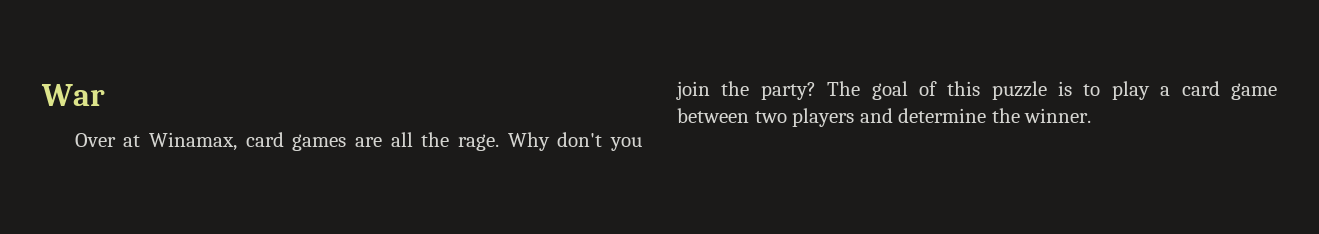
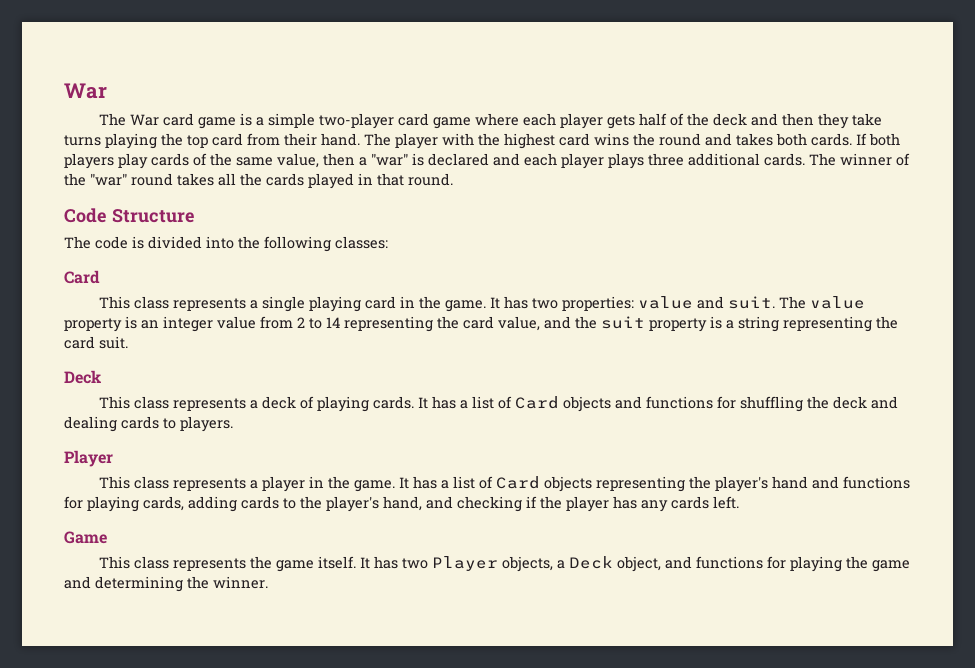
- Over at Winamax, card games are all the rage. Why don't you join the party? The goal of this puzzle is to play a card game between two players and determine the winner.
+ The War card game is a simple two-player card game where each player gets half of the deck and then they take turns playing the top card from their hand. The player with the highest card wins the round and takes both cards. If both players play cards of the same value, then a "war" is declared and each player plays three additional cards. The winner of the "war" round takes all the cards played in that round.
+ Code Structure
+ The code is divided into the following classes:
+ Card
+ This class represents a single playing card in the game. It has two properties: value and suit. The value property is an integer value from 2 to 14 representing the card value, and the suit property is a string representing the card suit.
+ Deck
+ This class represents a deck of playing cards. It has a list of Card objects and functions for shuffling the deck and dealing cards to players.
+ Player
+ This class represents a player in the game. It has a list of Card objects representing the player's hand and functions for playing cards, adding cards to the player's hand, and checking if the player has any cards left.
+ Game
+ This class represents the game itself. It has two Player objects, a Deck object, and functions for playing the game and determining the winner.

